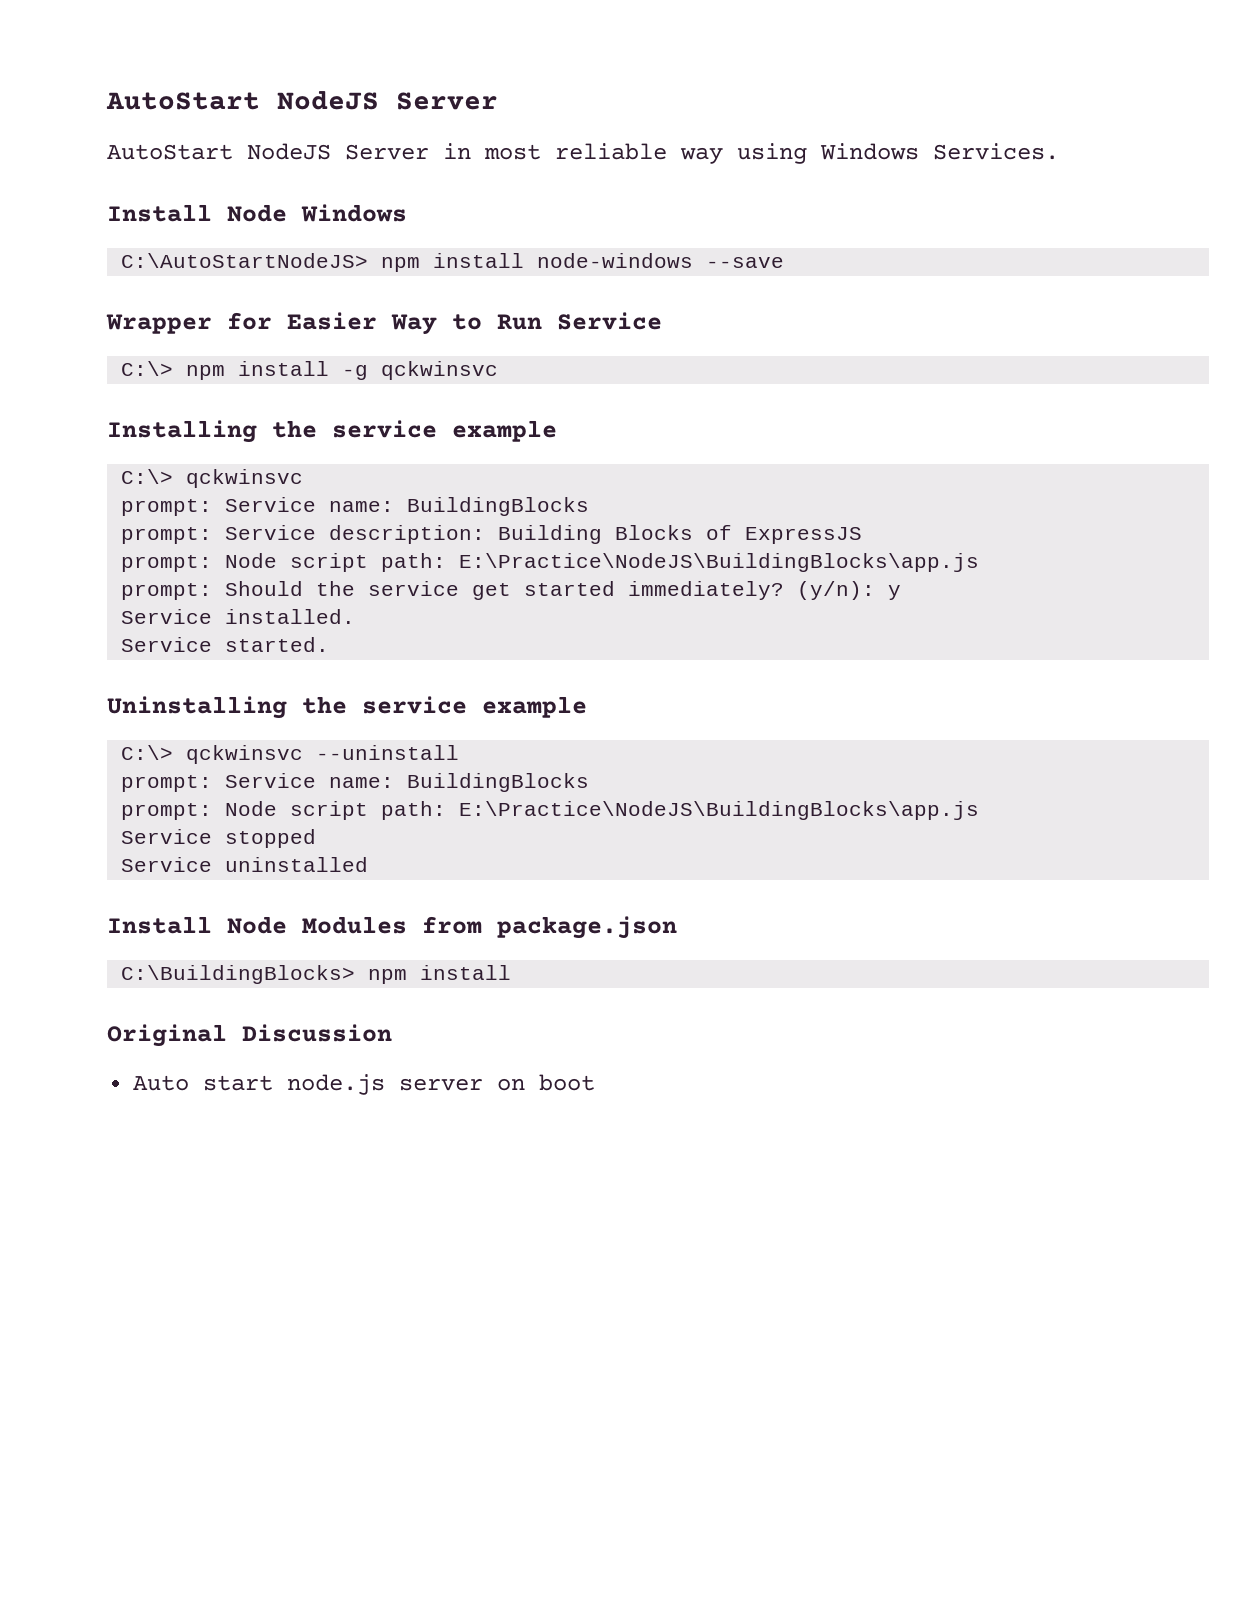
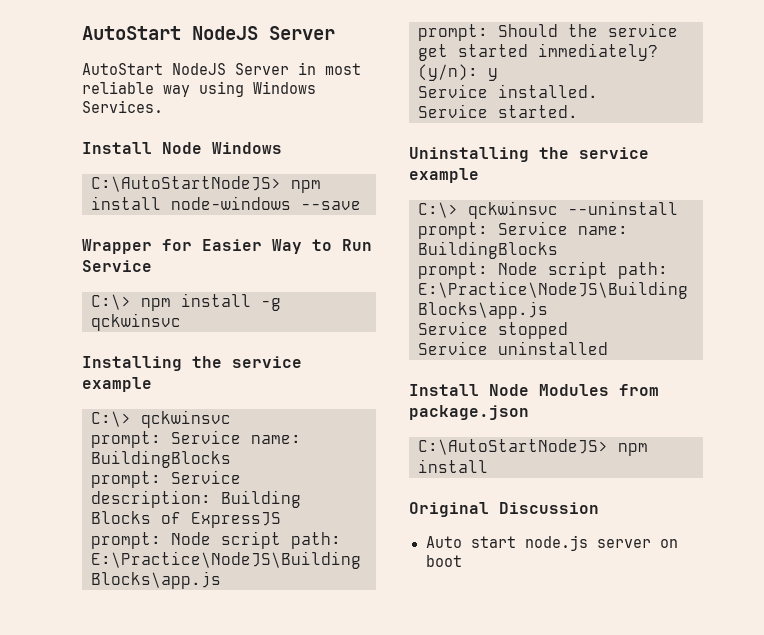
  Install Node Modules from package.json
- C:\BuildingBlocks> npm install
+ C:\AutoStartNodeJS> npm install

